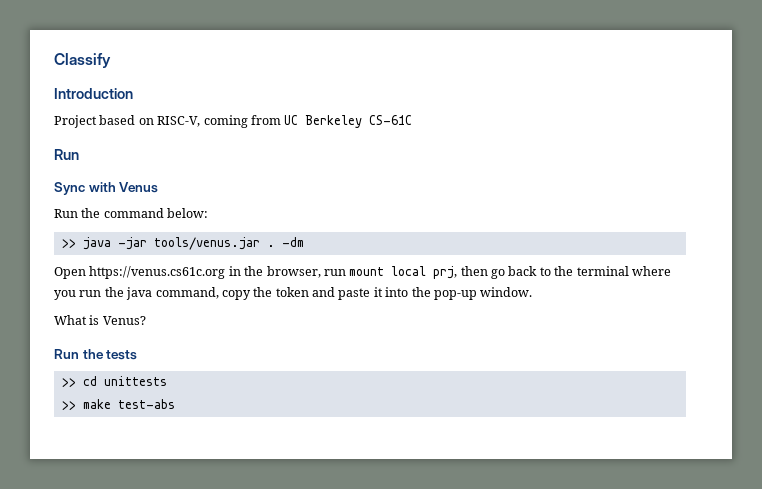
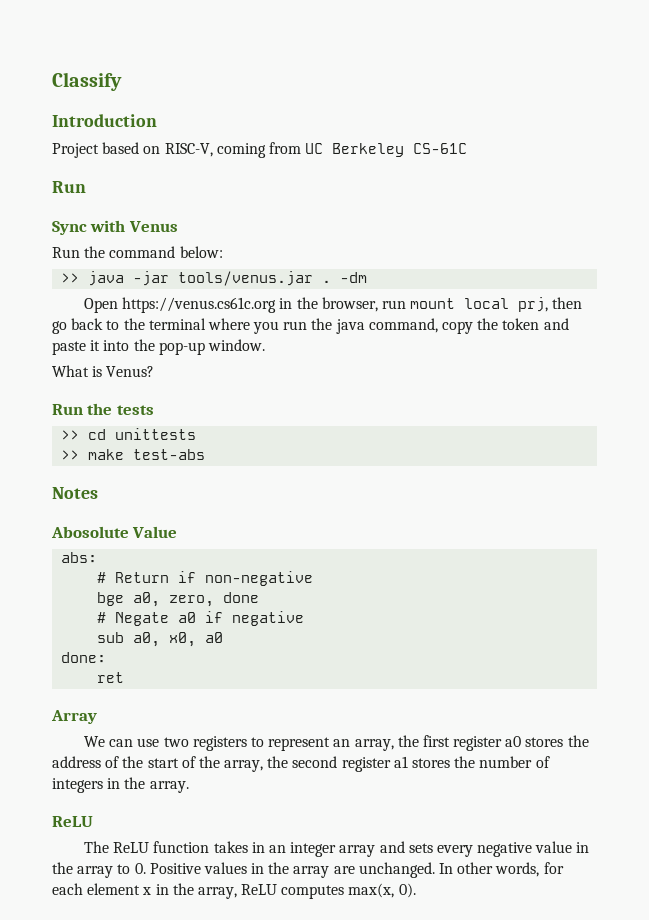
+ Notes
+ Abosolute Value
+ abs:
+ # Return if non-negative
+ bge a0, zero, done
+ # Negate a0 if negative
+ sub a0, x0, a0
+ done:
+ ret
+ Array
+ We can use two registers to represent an array, the first register a0 stores the address of the start of the array, the second register a1 stores the number of integers in the array.
+ ReLU
+ The ReLU function takes in an integer array and sets every negative value in the array to 0. Positive values in the array are unchanged. In other words, for each element x in the array, ReLU computes max(x, 0).

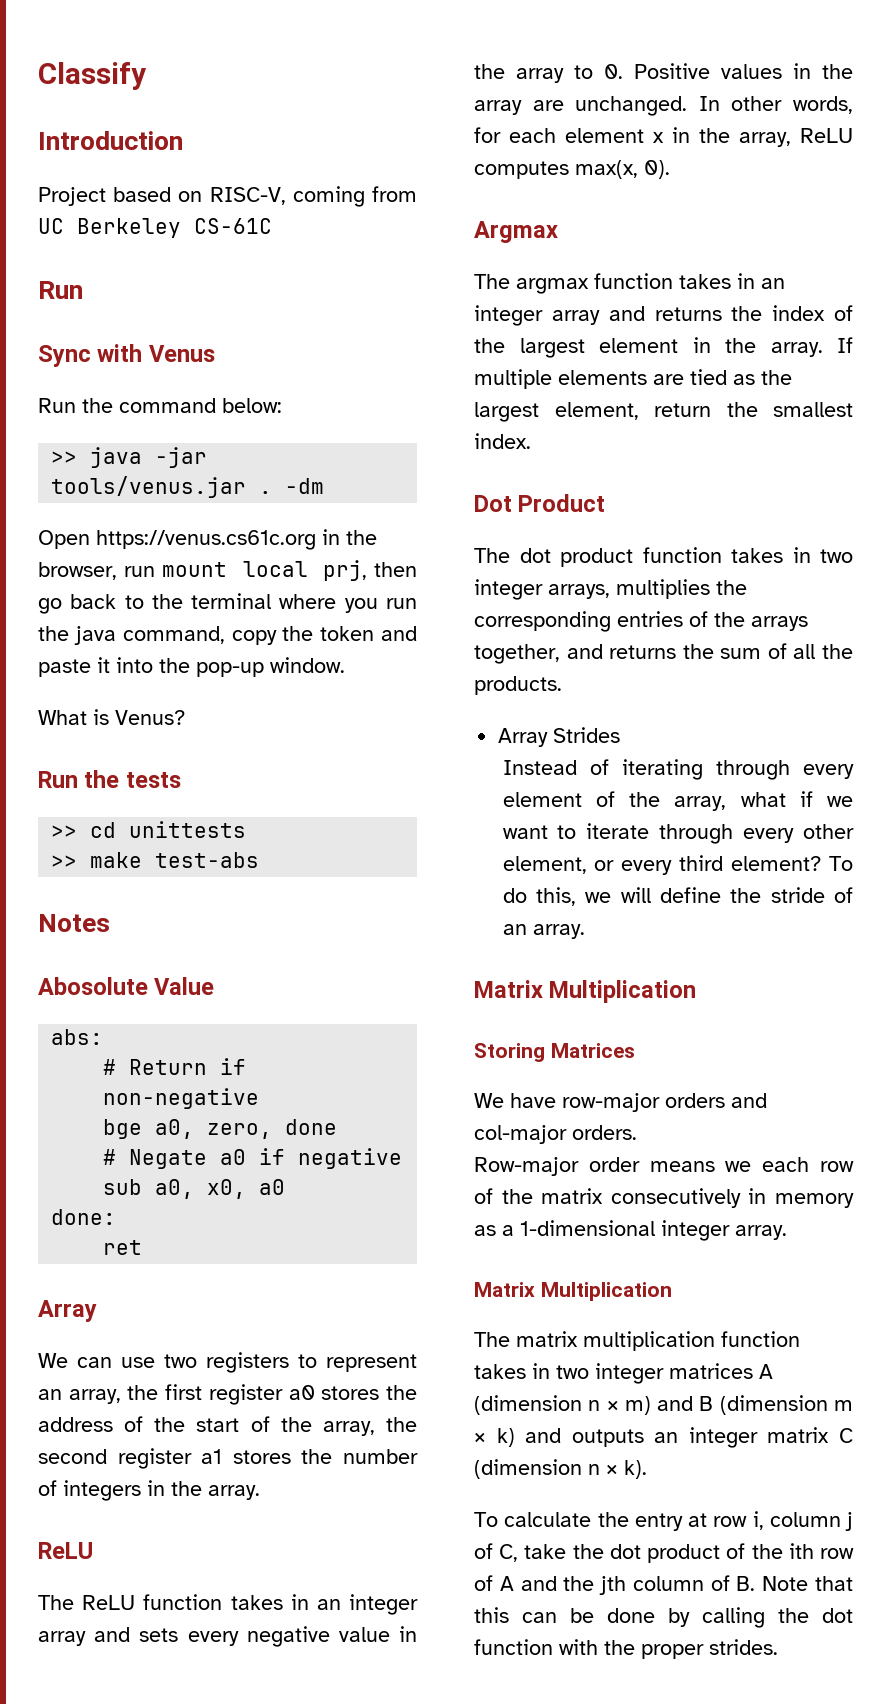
+ Argmax
+ The argmax function takes in an integer array and returns the index of the largest element in the array. If multiple elements are tied as the largest element, return the smallest index.
+ Dot Product
+ The dot product function takes in two integer arrays, multiplies the corresponding entries of the arrays together, and returns the sum of all the products.
+ Array Strides
+ Instead of iterating through every element of the array, what if we want to iterate through every other element, or every third element? To do this, we will define the stride of an array.
+ Matrix Multiplication
+ Storing Matrices
+ We have row-major orders and col-major orders.
+ Row-major order means we each row of the matrix consecutively in memory as a 1-dimensional integer array.
+ Matrix Multiplication
+ The matrix multiplication function takes in two integer matrices A (dimension n × m) and B (dimension m × k) and outputs an integer matrix C (dimension n × k).
+ To calculate the entry at row i, column j of C, take the dot product of the ith row of A and the jth column of B. Note that this can be done by calling the dot function with the proper strides.

